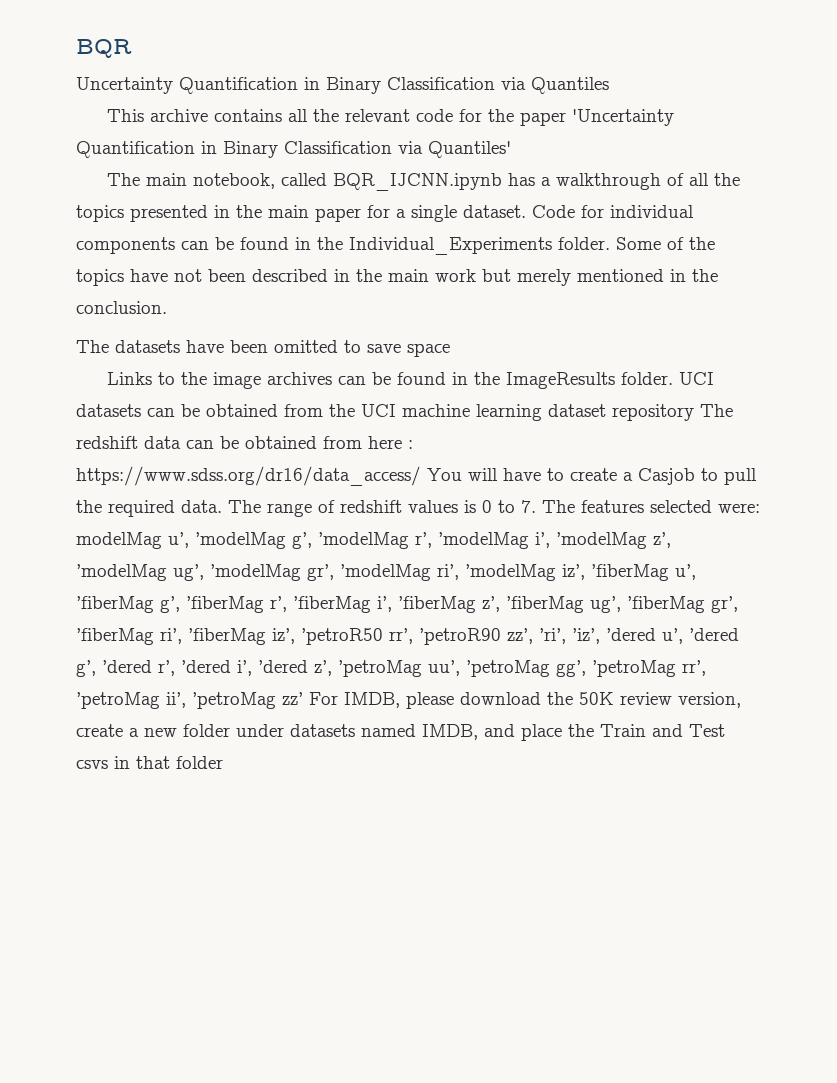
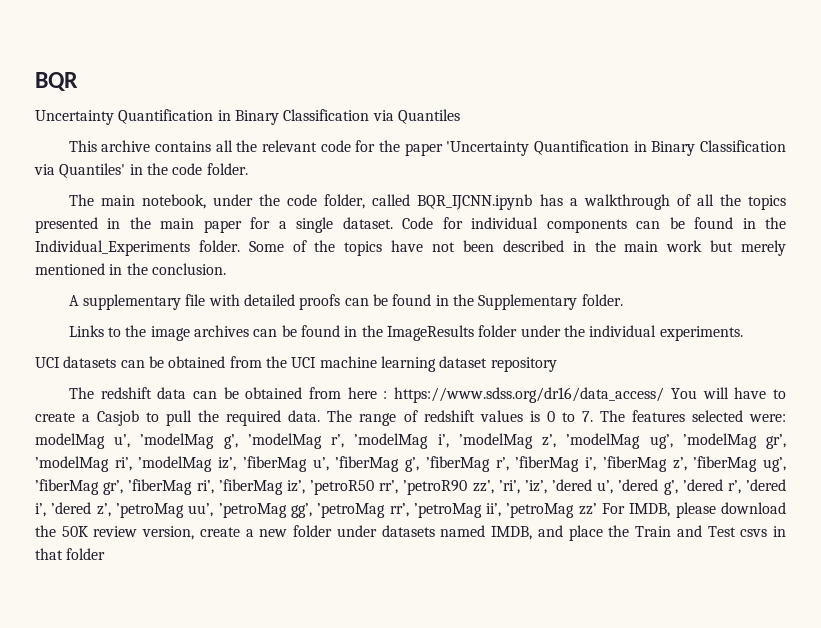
- This archive contains all the relevant code for the paper 'Uncertainty Quantification in Binary Classification via Quantiles'
+ This archive contains all the relevant code for the paper 'Uncertainty Quantification in Binary Classification via Quantiles' in the code folder.
- The main notebook, called BQR_IJCNN.ipynb has a walkthrough of all the topics presented in the main paper for a single dataset.
+ The main notebook, under the code folder, called BQR_IJCNN.ipynb has a walkthrough of all the topics presented in the main paper for a single dataset.
- The datasets have been omitted to save space
+ A supplementary file with detailed proofs can be found in the Supplementary folder.
- Links to the image archives can be found in the ImageResults folder. UCI datasets can be obtained from the UCI machine learning dataset repository The redshift data can be obtained from here : https://www.sdss.org/dr16/data_access/ You will have to create a Casjob to pull the required data.
+ Links to the image archives can be found in the ImageResults folder under the individual experiments.
+ UCI datasets can be obtained from the UCI machine learning dataset repository
+ The redshift data can be obtained from here : https://www.sdss.org/dr16/data_access/ You will have to create a Casjob to pull the required data.

